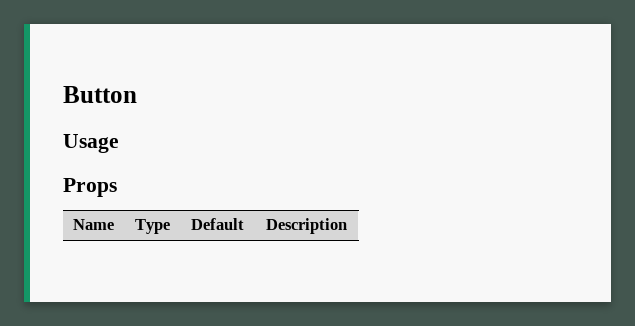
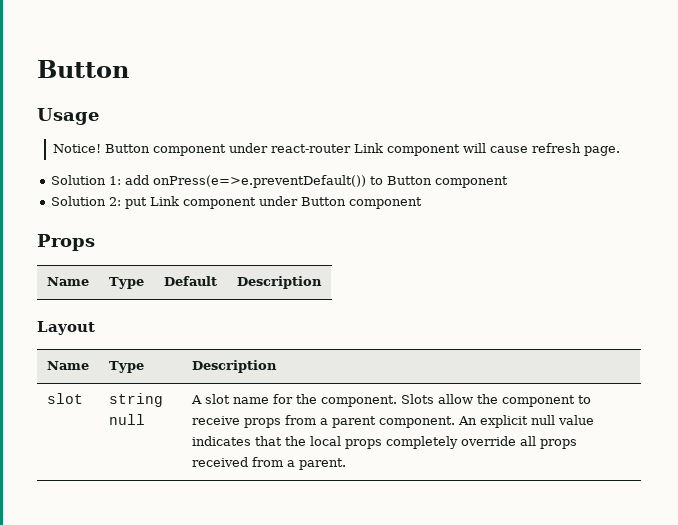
+ Notice! Button component under react-router Link component will cause refresh page.
+ Solution 1: add onPress(e=>e.preventDefault()) to Button component
+ Solution 2: put Link component under Button component
+ Layout
+ Name | Type | Description
+ slot | string null | A slot name for the component. Slots allow the component to receive props from a parent component. An explicit null value indicates that the local props completely override all props received from a parent.

